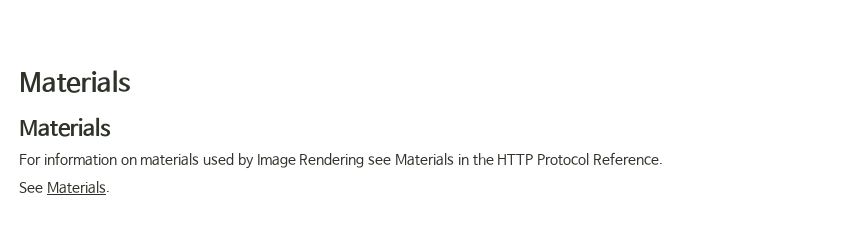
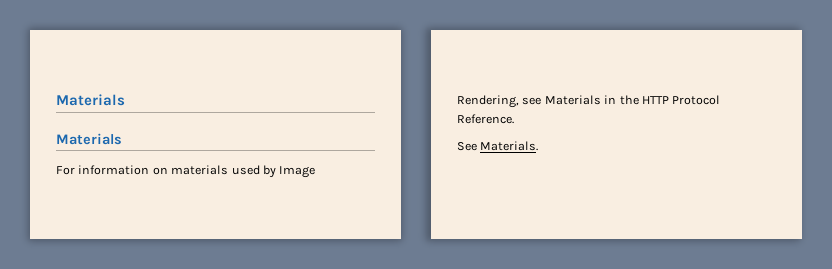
- For information on materials used by Image Rendering see Materials in the HTTP Protocol Reference.
+ For information on materials used by Image Rendering, see Materials in the HTTP Protocol Reference.

